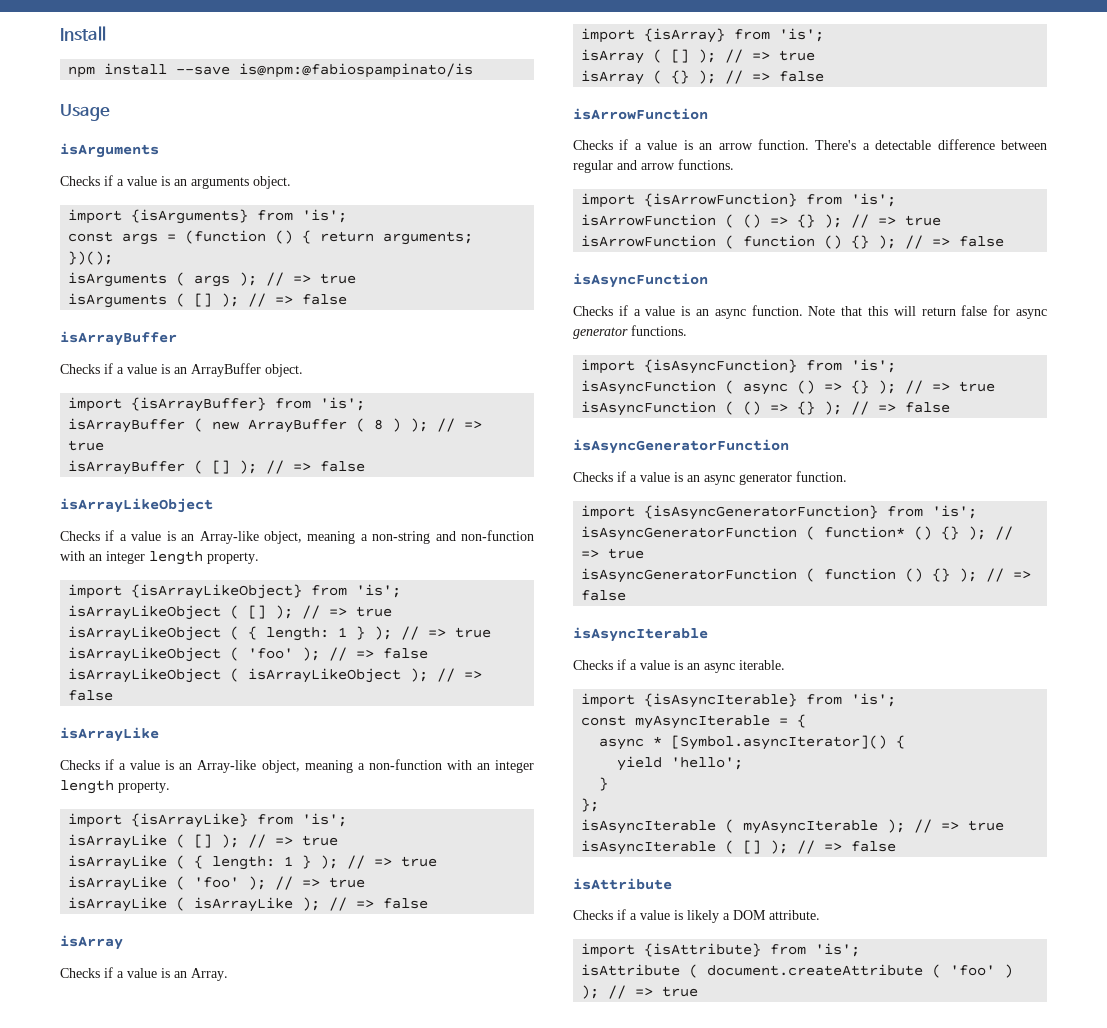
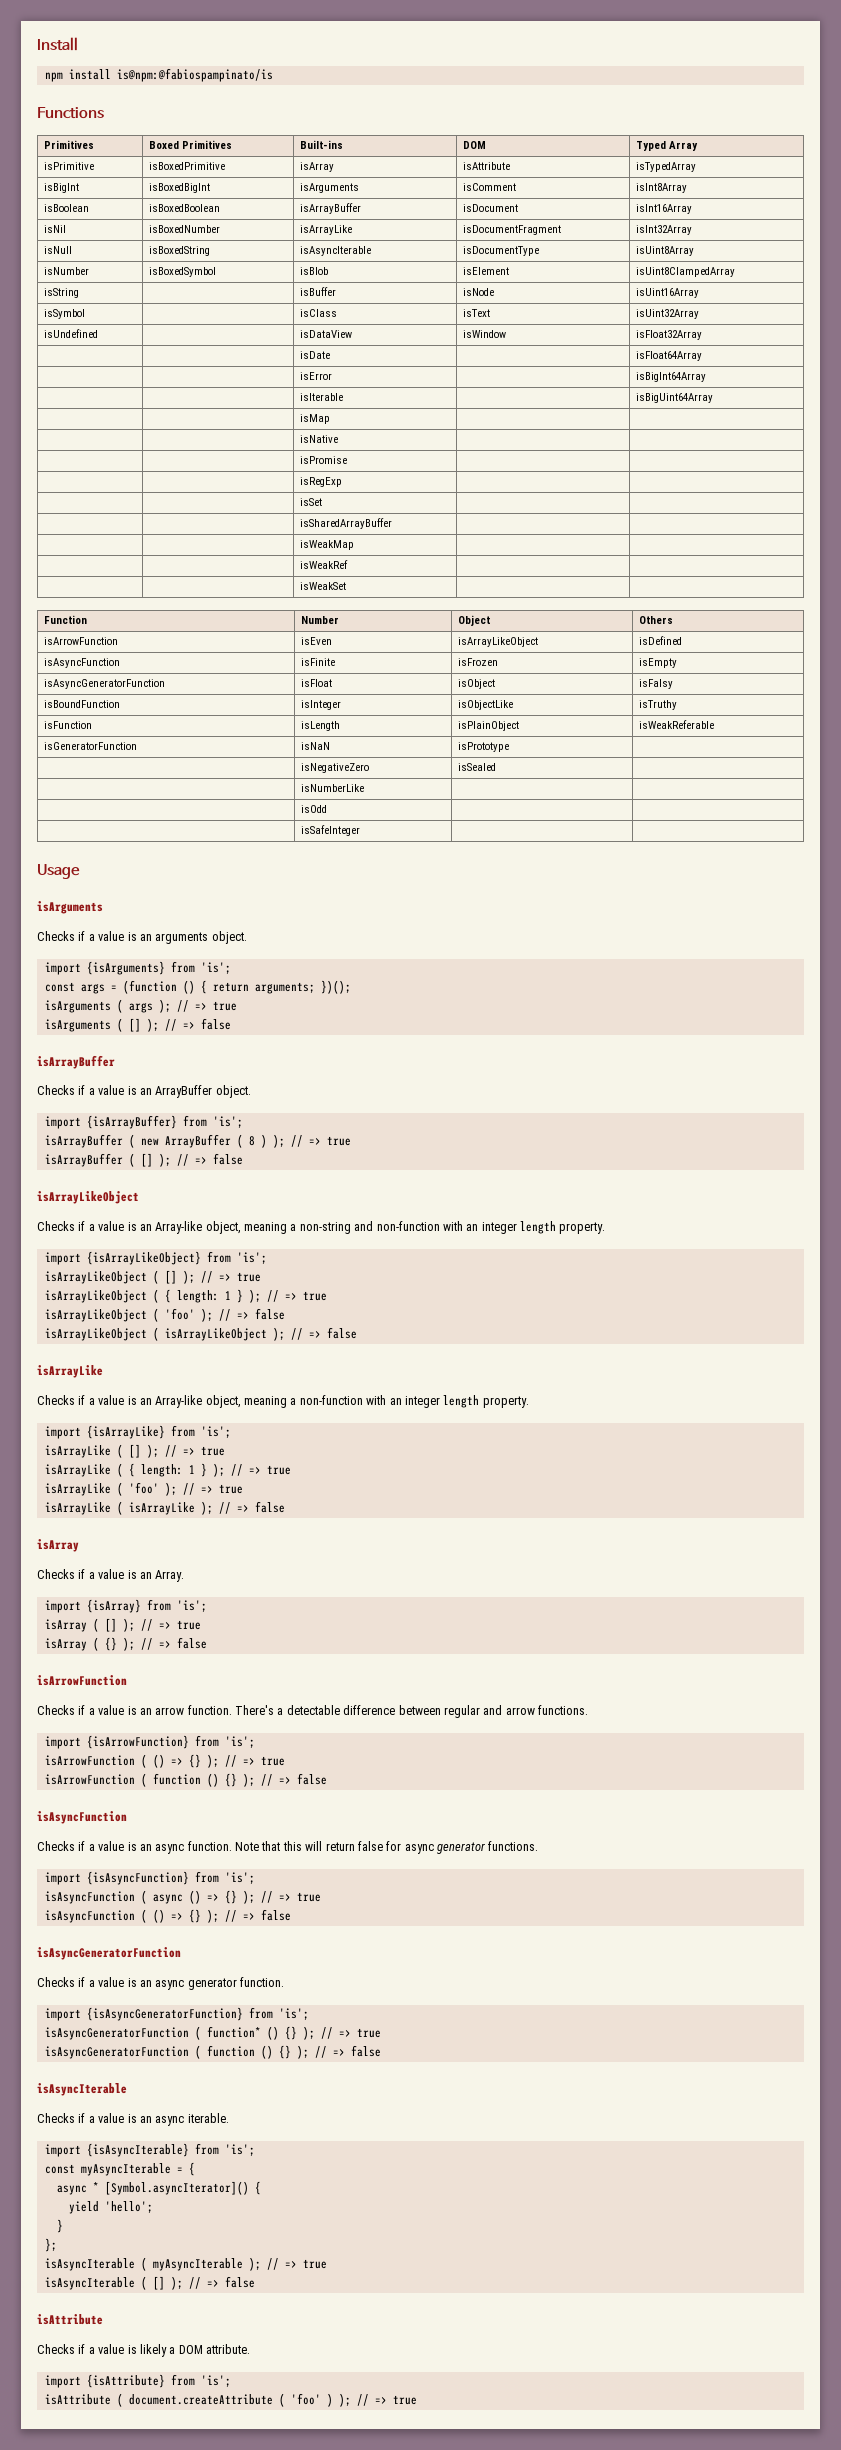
- npm install --save is@npm:@fabiospampinato/is
+ npm install is@npm:@fabiospampinato/is
+ Functions
+ Primitives | Boxed Primitives | Built-ins | DOM | Typed Array
+ isPrimitive | isBoxedPrimitive | isArray | isAttribute | isTypedArray
+ isBigInt | isBoxedBigInt | isArguments | isComment | isInt8Array
+ isBoolean | isBoxedBoolean | isArrayBuffer | isDocument | isInt16Array
+ isNil | isBoxedNumber | isArrayLike | isDocumentFragment | isInt32Array
+ isNull | isBoxedString | isAsyncIterable | isDocumentType | isUint8Array
+ isNumber | isBoxedSymbol | isBlob | isElement | isUint8ClampedArray
+ isString | | isBuffer | isNode | isUint16Array
+ isSymbol | | isClass | isText | isUint32Array
+ isUndefined | | isDataView | isWindow | isFloat32Array
+ | | isDate | | isFloat64Array
+ | | isError | | isBigInt64Array
+ | | isIterable | | isBigUint64Array
+ | | isMap | |
+ | | isNative | |
+ | | isPromise | |
+ | | isRegExp | |
+ | | isSet | |
+ | | isSharedArrayBuffer | |
+ | | isWeakMap | |
+ | | isWeakRef | |
+ | | isWeakSet | |
+ Function | Number | Object | Others
+ isArrowFunction | isEven | isArrayLikeObject | isDefined
+ isAsyncFunction | isFinite | isFrozen | isEmpty
+ isAsyncGeneratorFunction | isFloat | isObject | isFalsy
+ isBoundFunction | isInteger | isObjectLike | isTruthy
+ isFunction | isLength | isPlainObject | isWeakReferable
+ isGeneratorFunction | isNaN | isPrototype |
+ | isNegativeZero | isSealed |
+ | isNumberLike | |
+ | isOdd | |
+ | isSafeInteger | |

